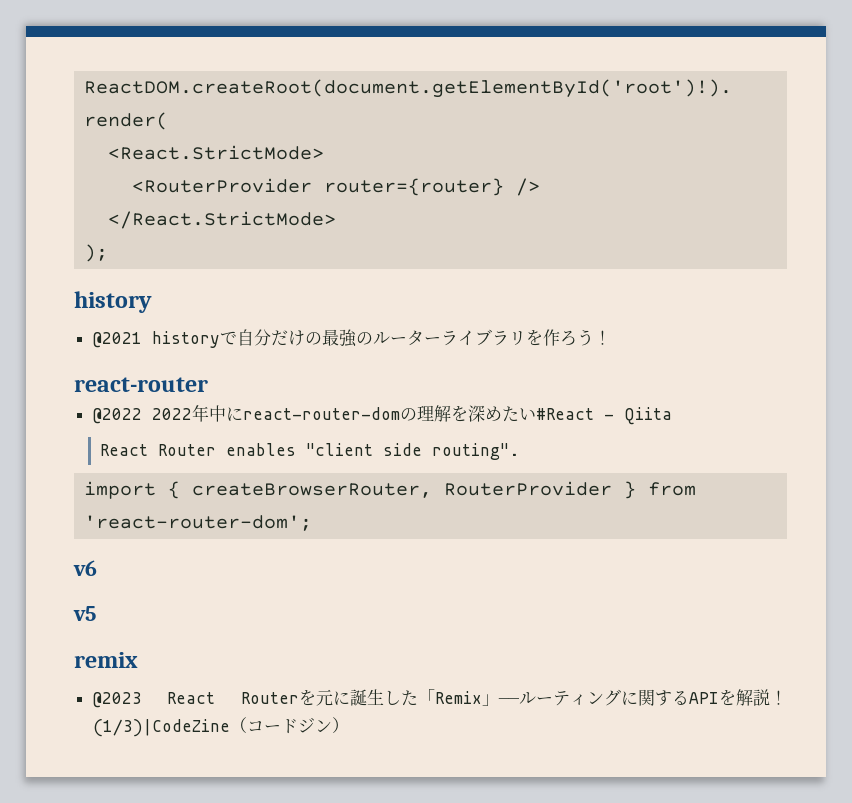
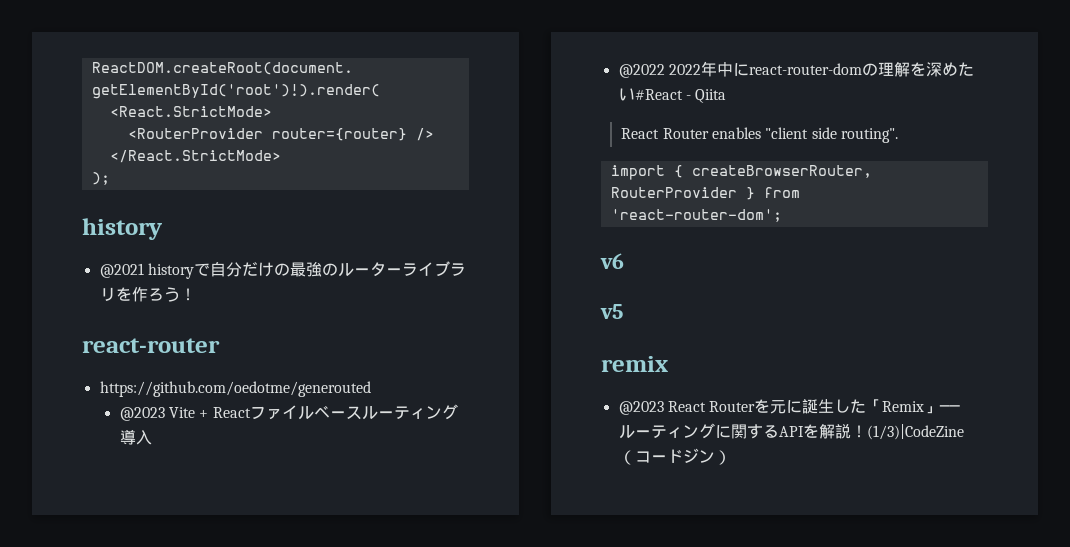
+ https://github.com/oedotme/generouted
+ @2023 Vite + Reactファイルベースルーティング導入

